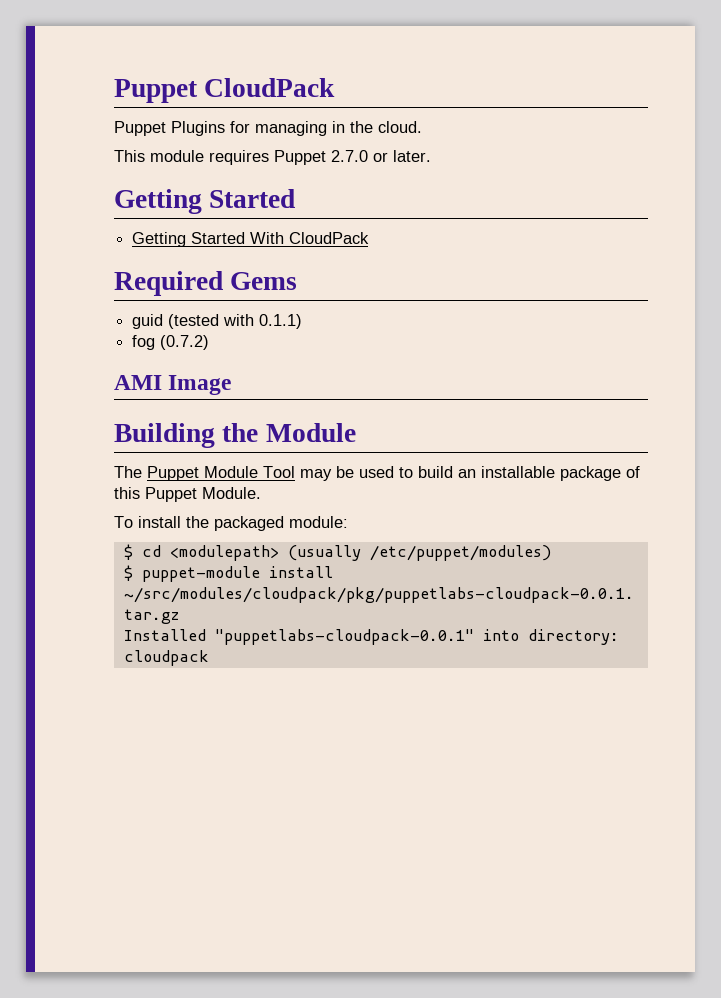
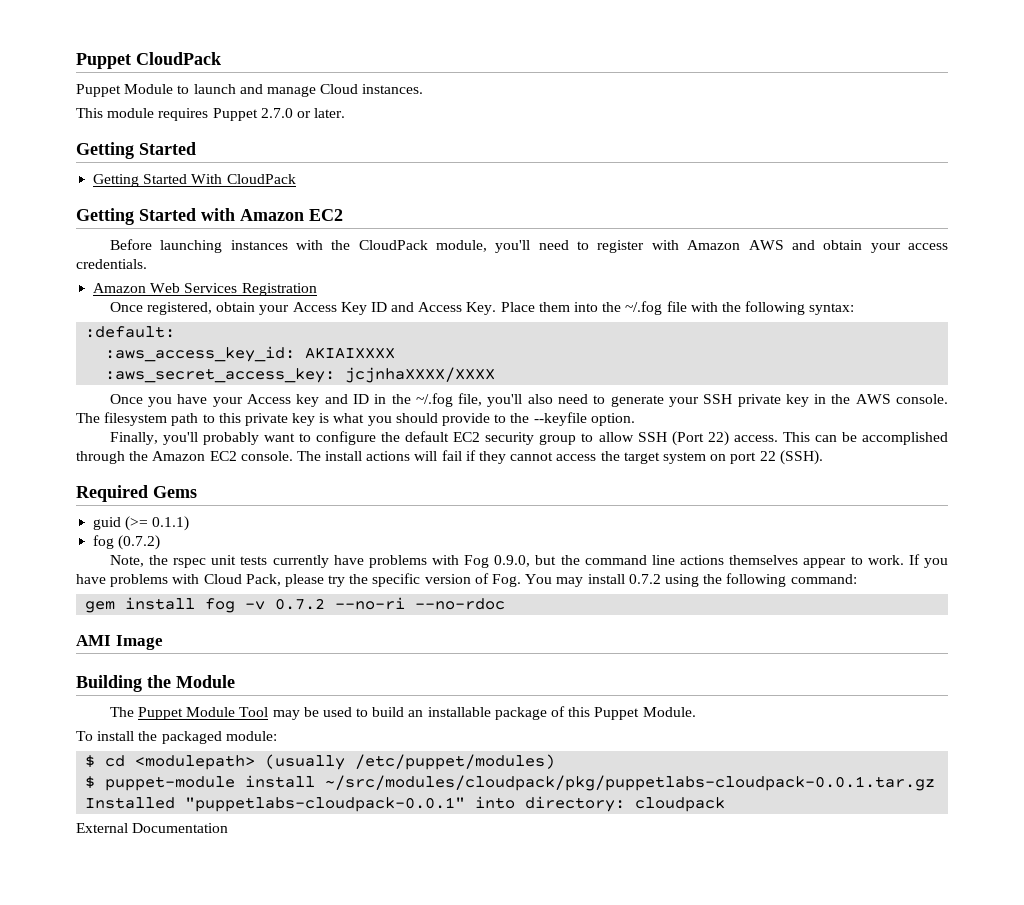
- Puppet Plugins for managing in the cloud.
+ Puppet Module to launch and manage Cloud instances.
+ Getting Started with Amazon EC2
+ Before launching instances with the CloudPack module, you'll need to register with Amazon AWS and obtain your access credentials.
+ Amazon Web Services Registration
+ Once registered, obtain your Access Key ID and Access Key. Place them into the ~/.fog file with the following syntax:
+ :default:
+ :aws_access_key_id: AKIAIXXXX
+ :aws_secret_access_key: jcjnhaXXXX/XXXX
+ Once you have your Access key and ID in the ~/.fog file, you'll also need to generate your SSH private key in the AWS console. The filesystem path to this private key is what you should provide to the --keyfile option.
+ Finally, you'll probably want to configure the default EC2 security group to allow SSH (Port 22) access. This can be accomplished through the Amazon EC2 console. The install actions will fail if they cannot access the target system on port 22 (SSH).
- guid (tested with 0.1.1)
+ guid (>= 0.1.1)
+ Note, the rspec unit tests currently have problems with Fog 0.9.0, but the command line actions themselves appear to work. If you have problems with Cloud Pack, please try the specific version of Fog. You may install 0.7.2 using the following command:
+ gem install fog -v 0.7.2 --no-ri --no-rdoc
+ External Documentation

